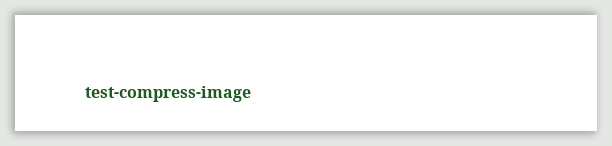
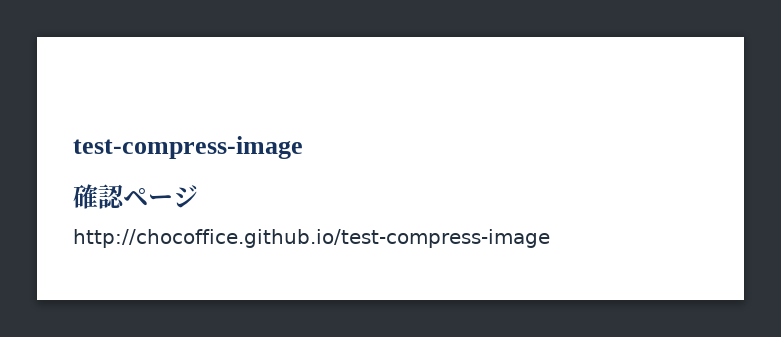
+ 確認ページ
+ http://chocoffice.github.io/test-compress-image

